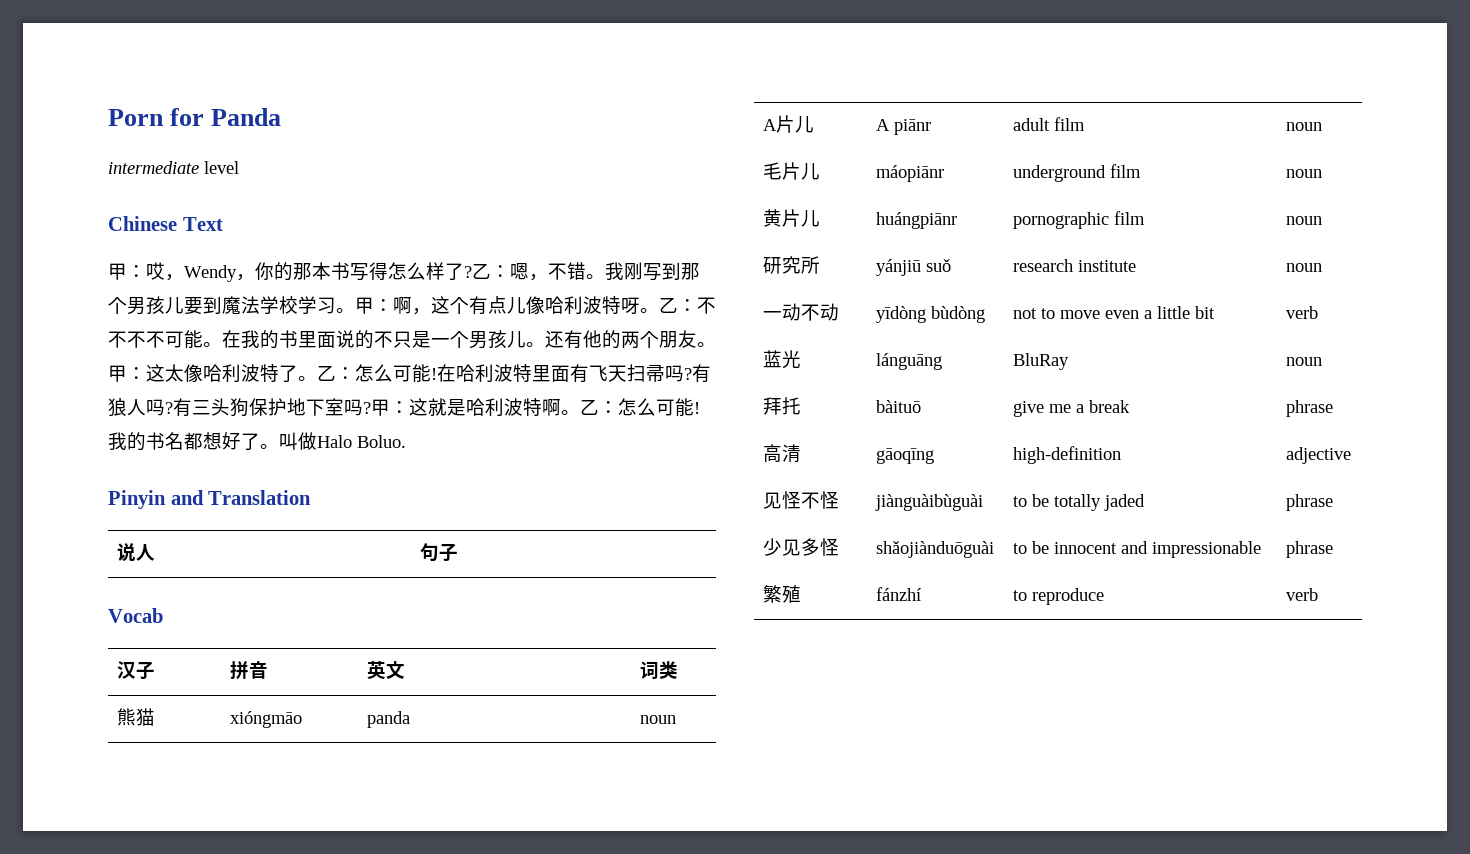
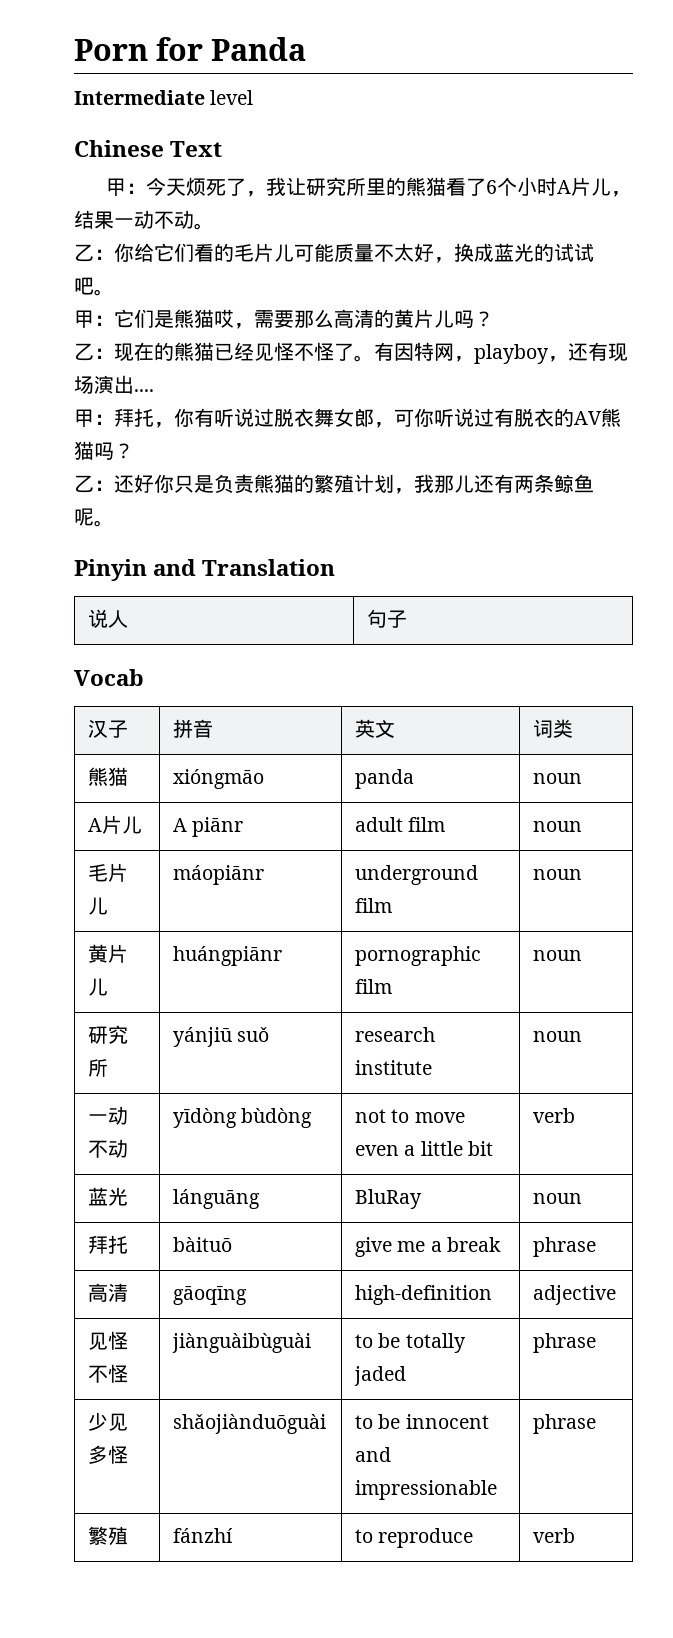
- intermediate level
+ Intermediate level
- 甲：哎，Wendy，你的那本书写得怎么样了?乙：嗯，不错。我刚写到那个男孩儿要到魔法学校学习。甲：啊，这个有点儿像哈利波特呀。乙：不不不不可能。在我的书里面说的不只是一个男孩儿。还有他的两个朋友。甲：这太像哈利波特了。乙：怎么可能!在哈利波特里面有飞天扫帚吗?有狼人吗?有三头狗保护地下室吗?甲：这就是哈利波特啊。乙：怎么可能!我的书名都想好了。叫做Halo Boluo.
+ 甲：今天烦死了，我让研究所里的熊猫看了6个小时A片儿，结果一动不动。
+ 乙：你给它们看的毛片儿可能质量不太好，换成蓝光的试试吧。
+ 甲：它们是熊猫哎，需要那么高清的黄片儿吗？
+ 乙：现在的熊猫已经见怪不怪了。有因特网，playboy，还有现场演出....
+ 甲：拜托，你有听说过脱衣舞女郎，可你听说过有脱衣的AV熊猫吗？
+ 乙：还好你只是负责熊猫的繁殖计划，我那儿还有两条鲸鱼呢。

